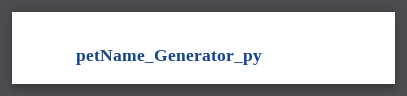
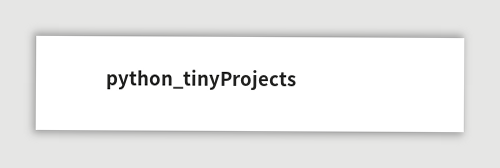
- petName_Generator_py
+ python_tinyProjects

